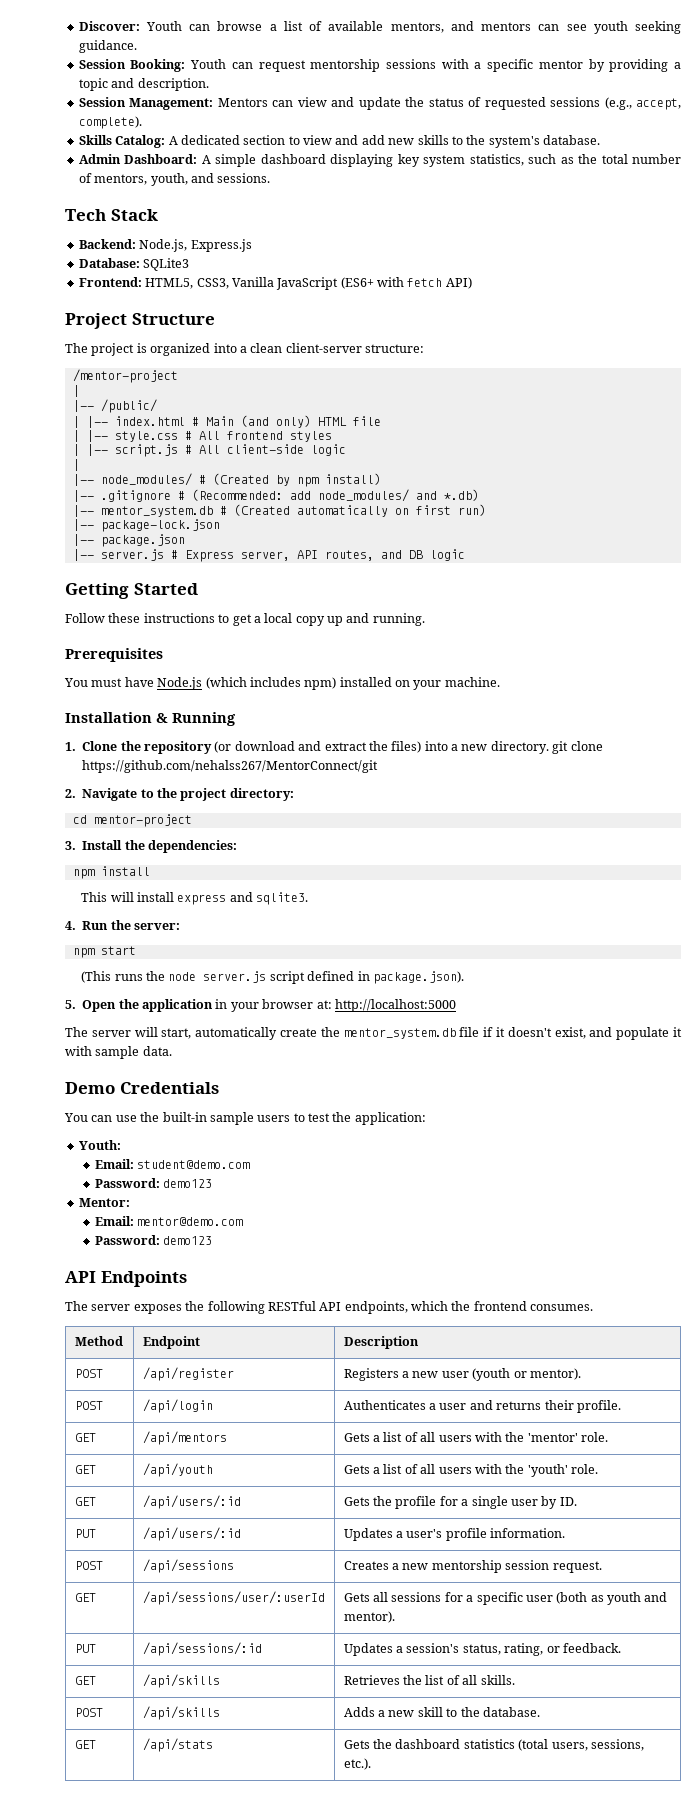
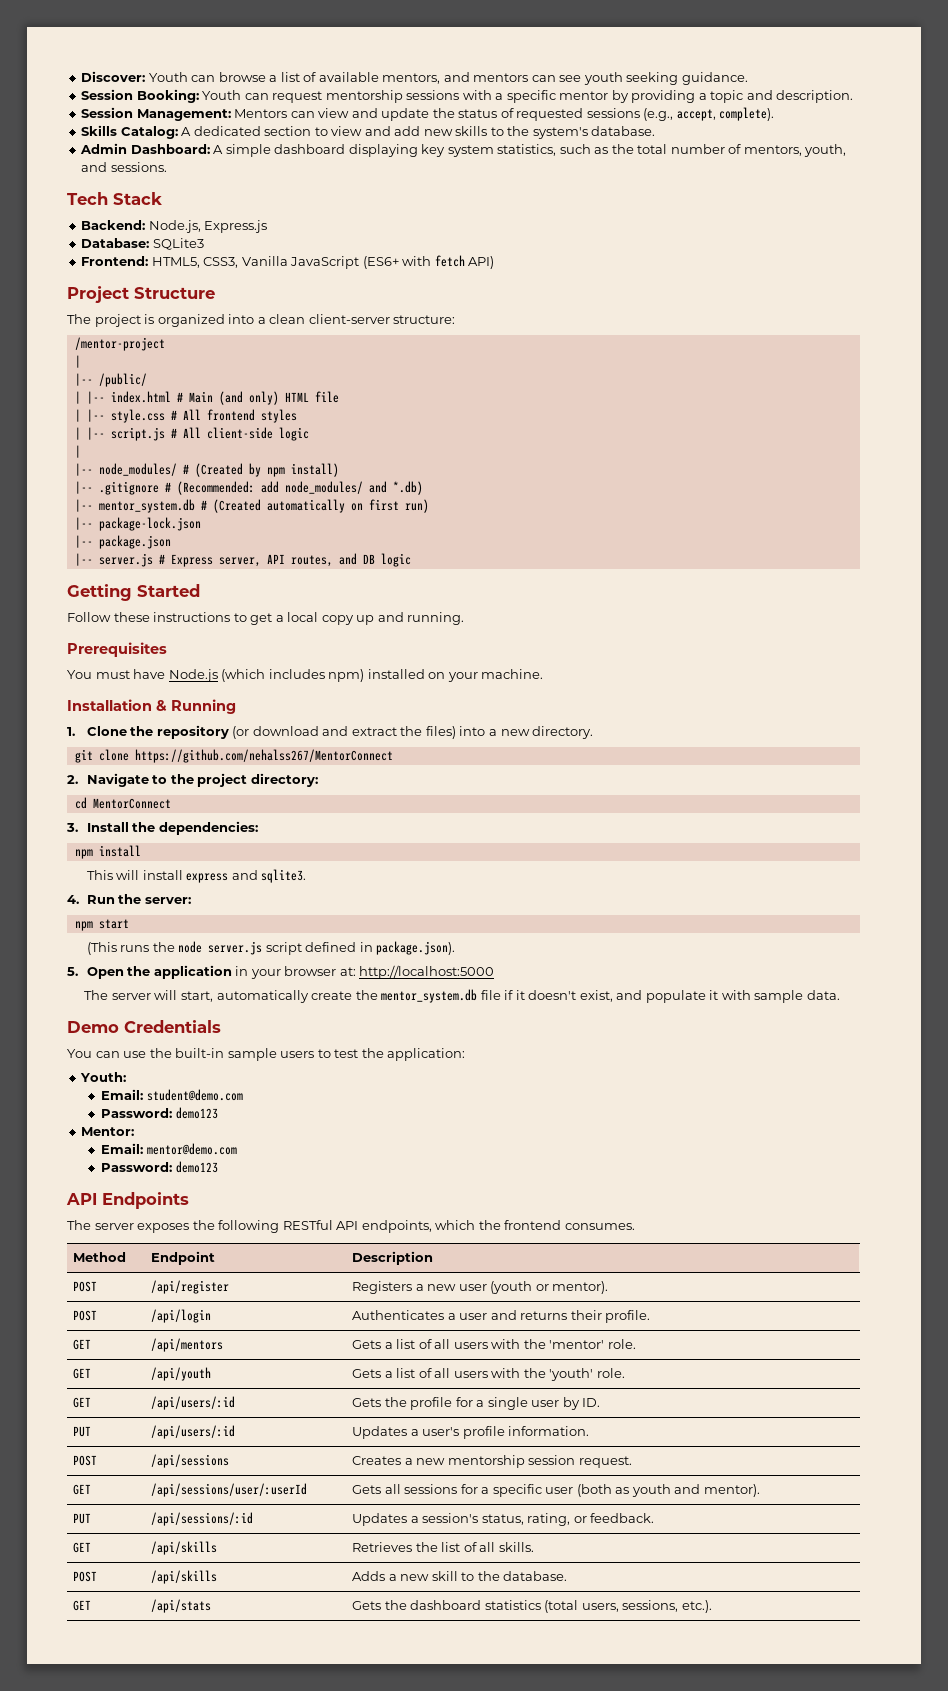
- 1. Clone the repository (or download and extract the files) into a new directory. git clone https://github.com/nehalss267/MentorConnect/git
+ 1. Clone the repository (or download and extract the files) into a new directory.
+ git clone https://github.com/nehalss267/MentorConnect
- cd mentor-project
+ cd MentorConnect

